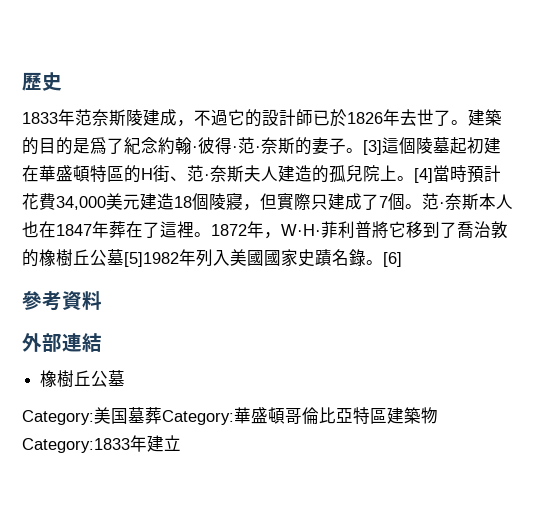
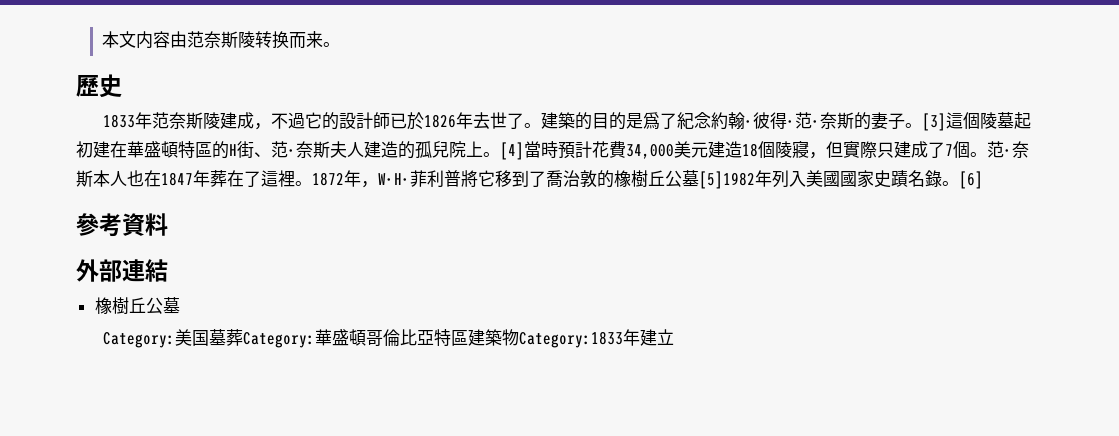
+ 本文内容由范奈斯陵转换而来。

